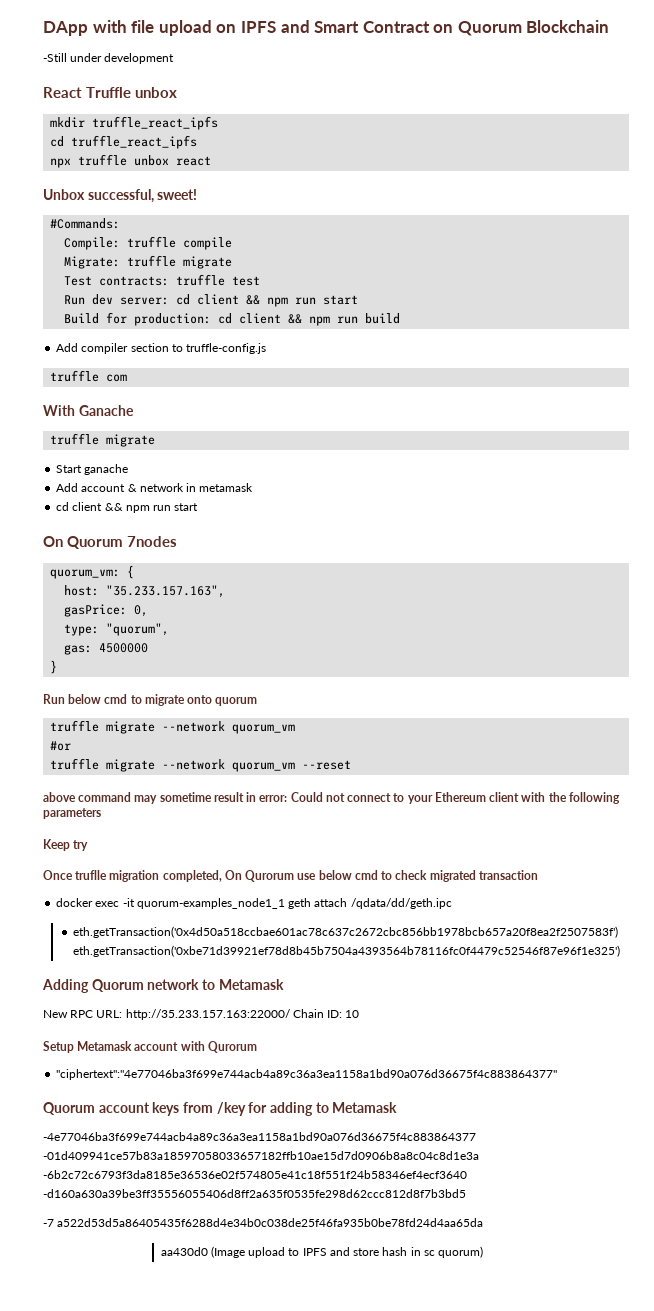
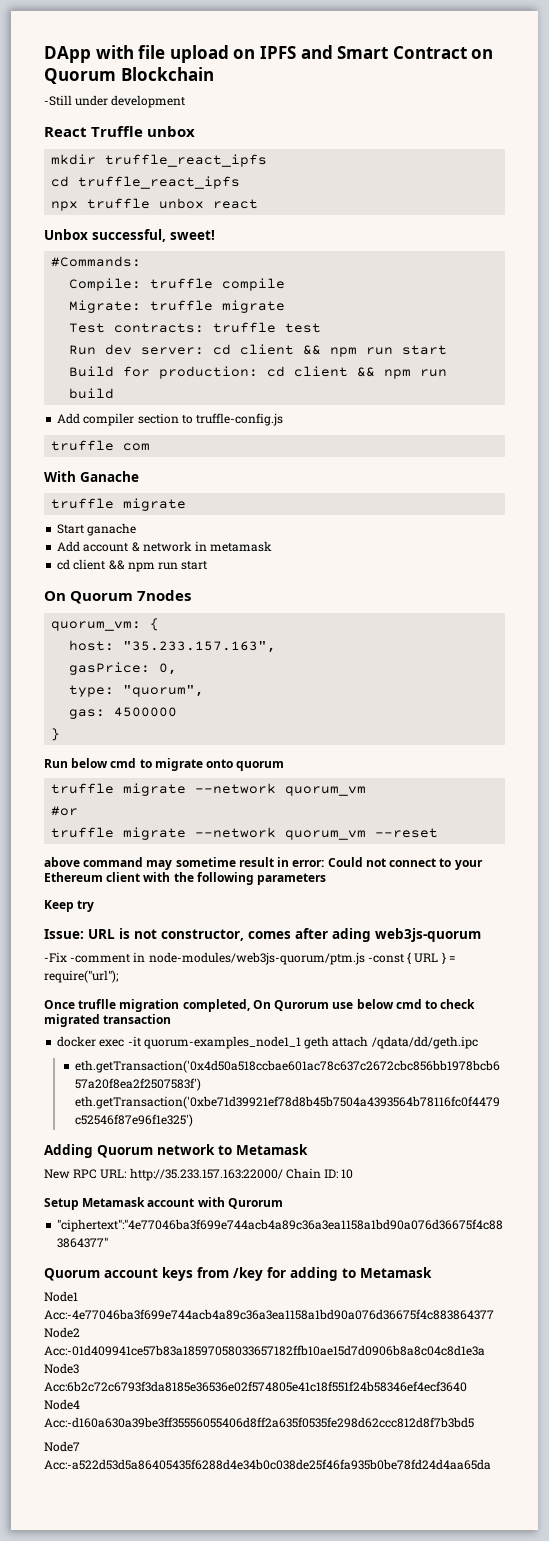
+ Issue: URL is not constructor, comes after ading web3js-quorum
+ -Fix -comment in node-modules/web3js-quorum/ptm.js -const { URL } = require("url");
- -4e77046ba3f699e744acb4a89c36a3ea1158a1bd90a076d36675f4c883864377 -01d409941ce57b83a18597058033657182ffb10ae15d7d0906b8a8c04c8d1e3a -6b2c72c6793f3da8185e36536e02f574805e41c18f551f24b58346ef4ecf3640 -d160a630a39be3ff35556055406d8ff2a635f0535fe298d62ccc812d8f7b3bd5
- -7 a522d53d5a86405435f6288d4e34b0c038de25f46fa935b0be78fd24d4aa65da
- aa430d0 (Image upload to IPFS and store hash in sc quorum)
+ Node1 Acc:-4e77046ba3f699e744acb4a89c36a3ea1158a1bd90a076d36675f4c883864377 Node2 Acc:-01d409941ce57b83a18597058033657182ffb10ae15d7d0906b8a8c04c8d1e3a Node3 Acc:6b2c72c6793f3da8185e36536e02f574805e41c18f551f24b58346ef4ecf3640 Node4 Acc:-d160a630a39be3ff35556055406d8ff2a635f0535fe298d62ccc812d8f7b3bd5
+ Node7 Acc:-a522d53d5a86405435f6288d4e34b0c038de25f46fa935b0be78fd24d4aa65da

